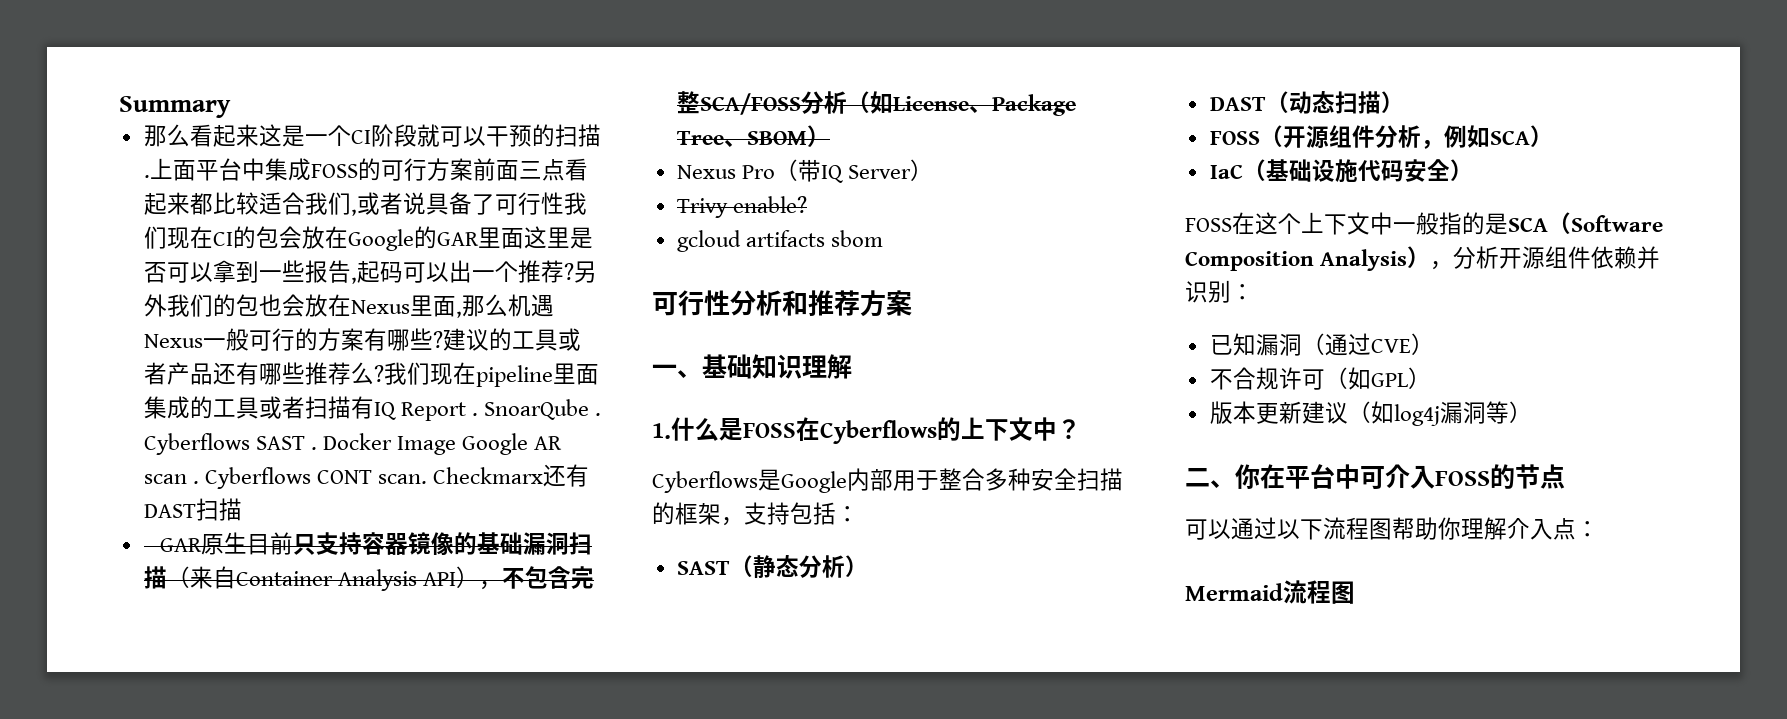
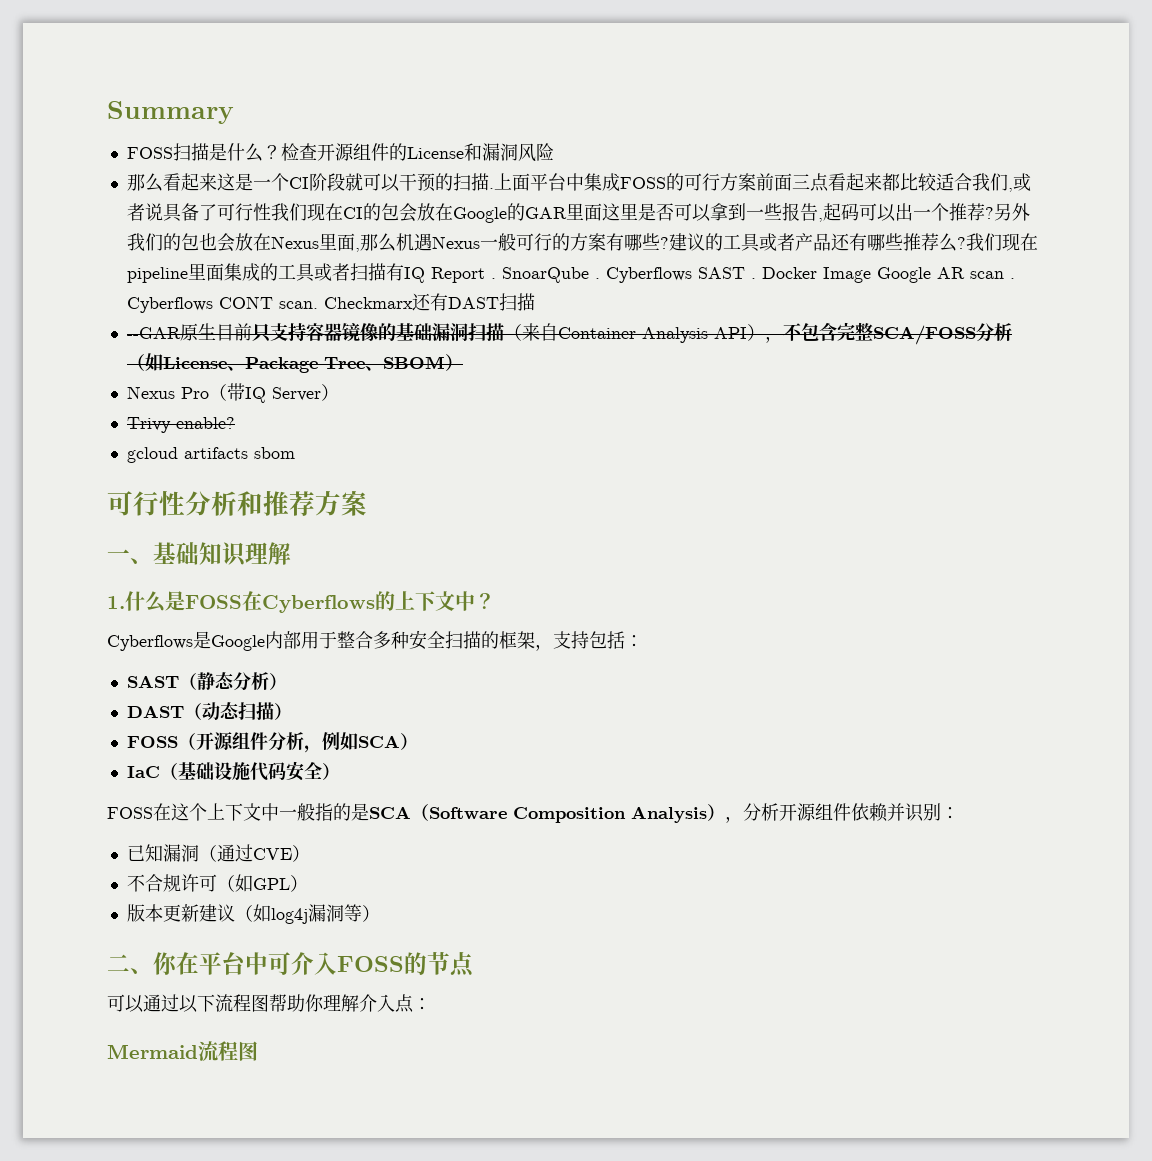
+ FOSS扫描是什么？检查开源组件的License和漏洞风险

